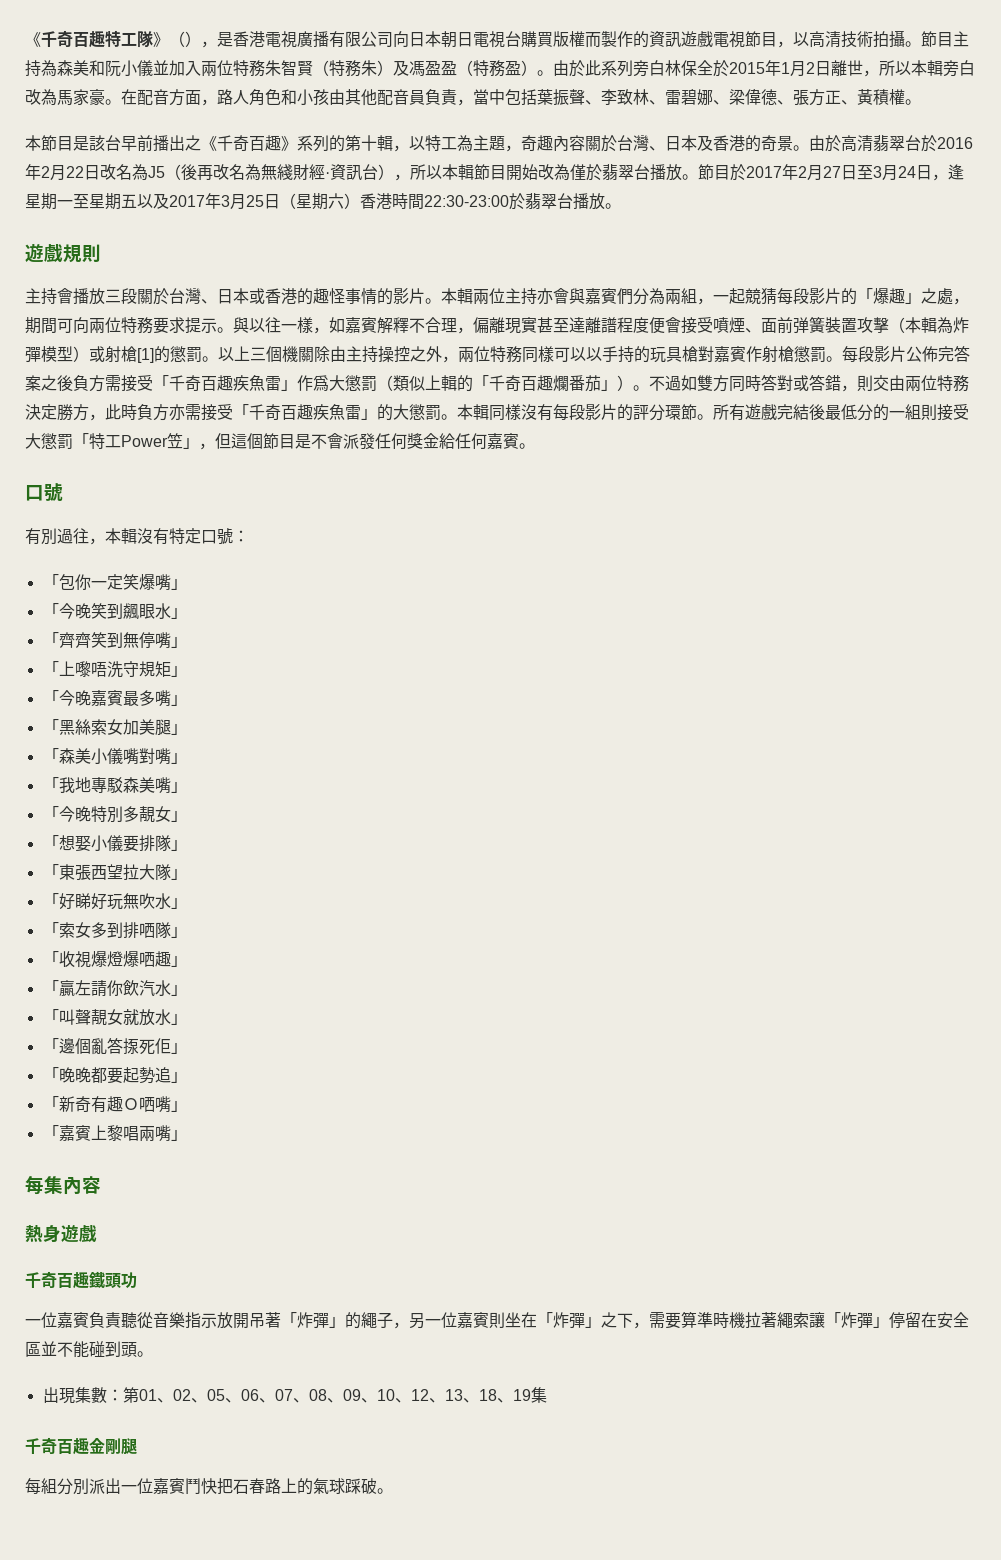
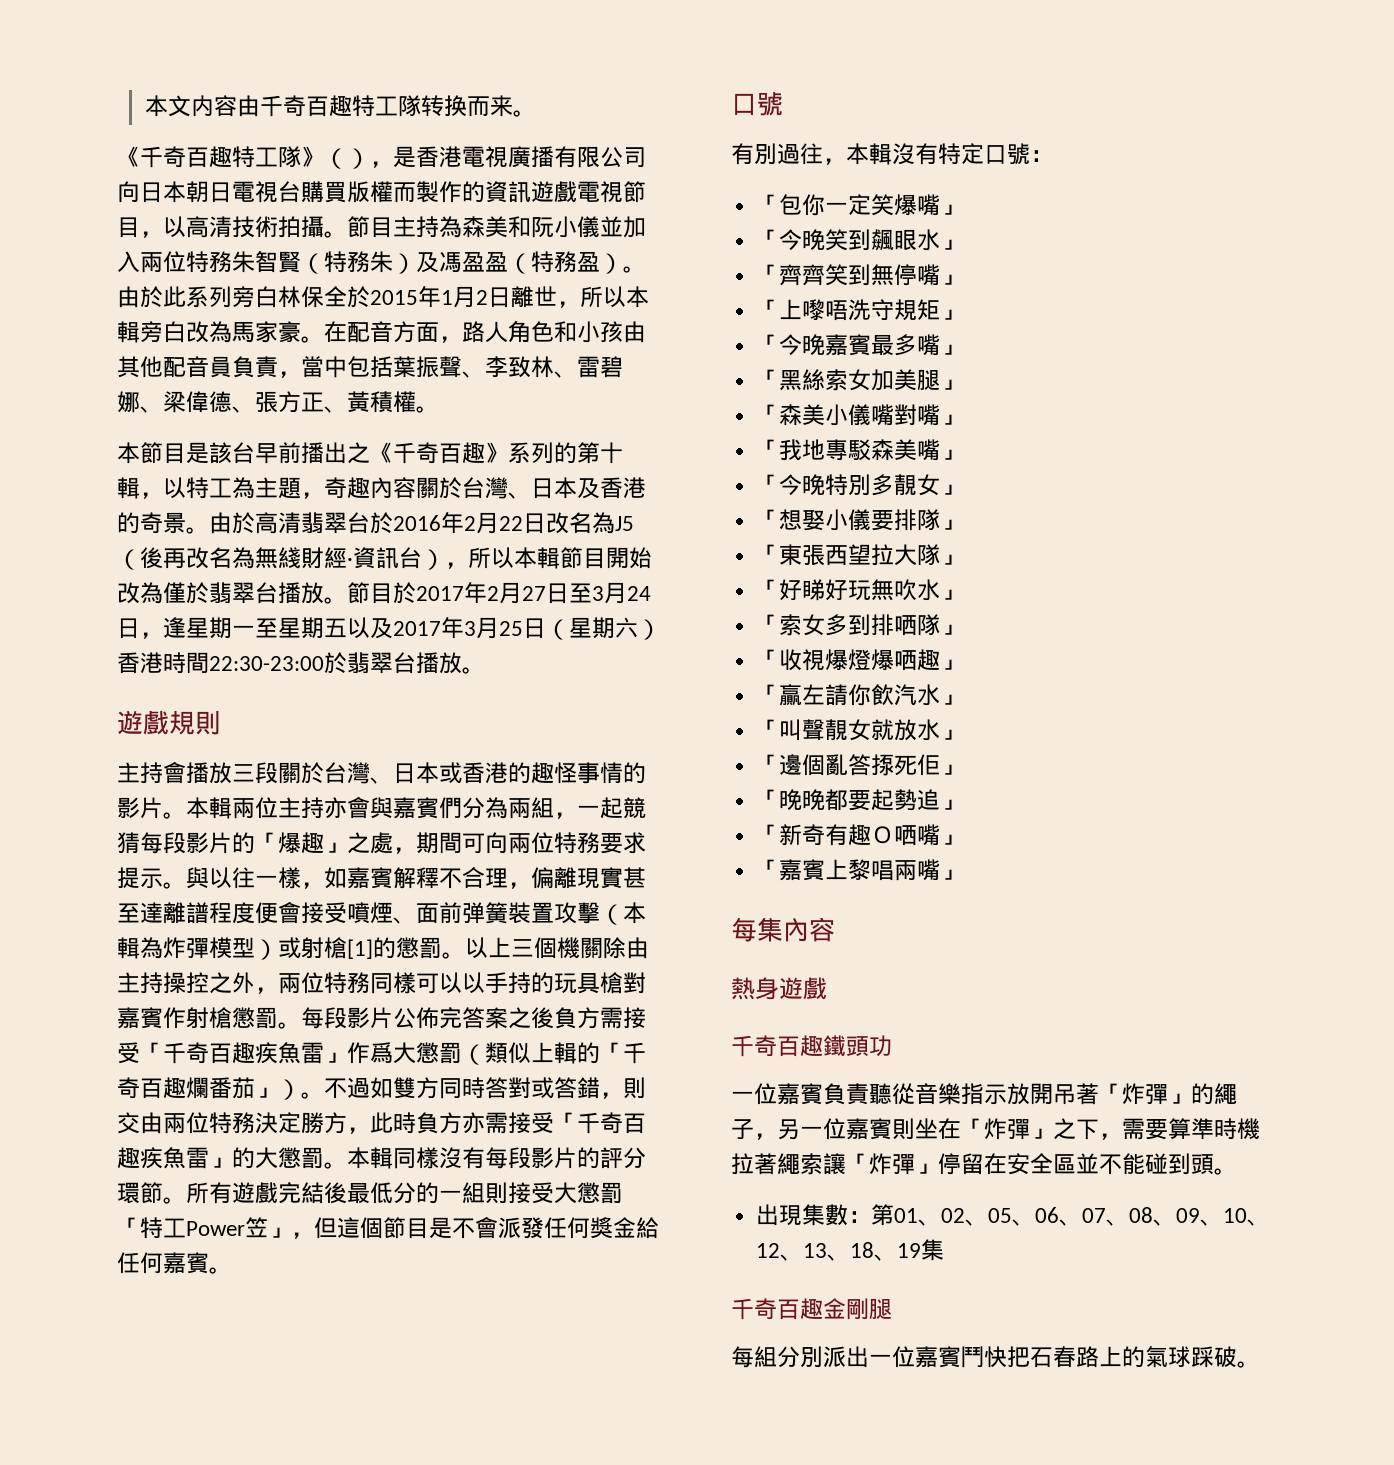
+ 本文内容由千奇百趣特工隊转换而来。

